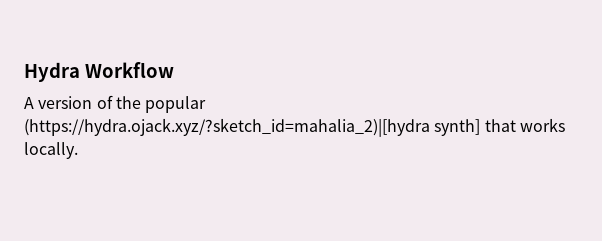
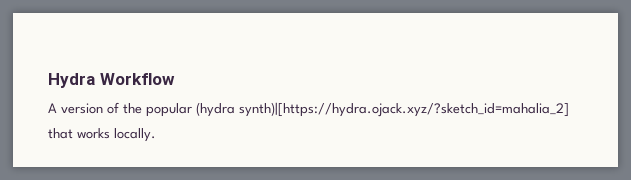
- A version of the popular (https://hydra.ojack.xyz/?sketch_id=mahalia_2)|[hydra synth] that works locally.
+ A version of the popular (hydra synth)|[https://hydra.ojack.xyz/?sketch_id=mahalia_2] that works locally.

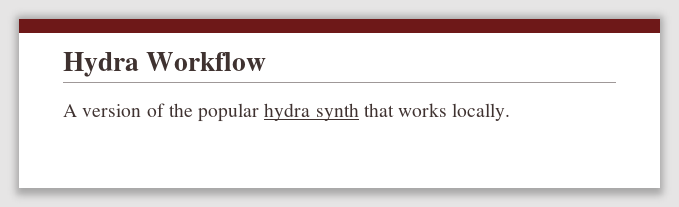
- A version of the popular (hydra synth)|[https://hydra.ojack.xyz/?sketch_id=mahalia_2] that works locally.
+ A version of the popular hydra synth that works locally.

